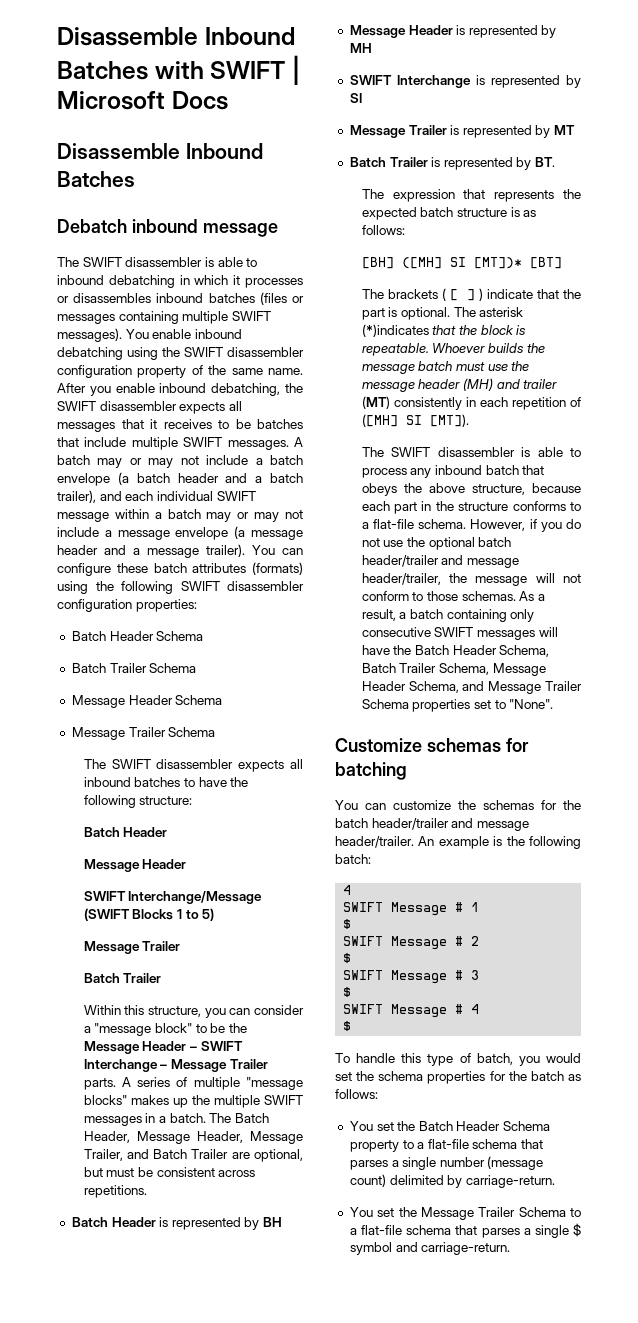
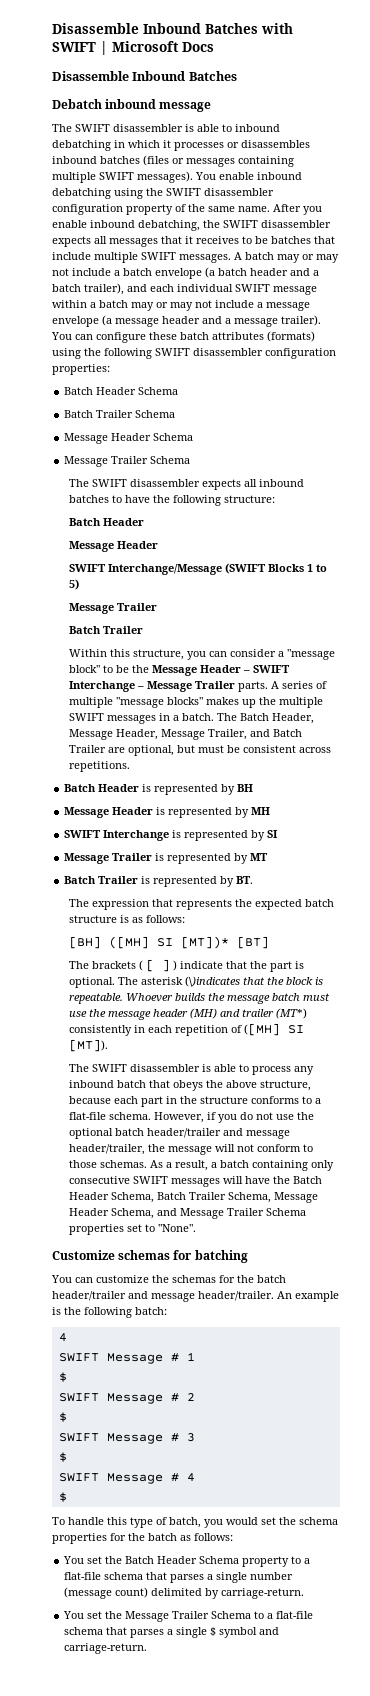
- The asterisk (*)indicates that the block is repeatable.
+ The asterisk (\)indicates that the block is repeatable.
- Whoever builds the message batch must use the message header (MH) and trailer (MT) consistently in each repetition of ([MH] SI [MT]).
+ Whoever builds the message batch must use the message header (MH) and trailer (MT*) consistently in each repetition of ([MH] SI [MT]).

